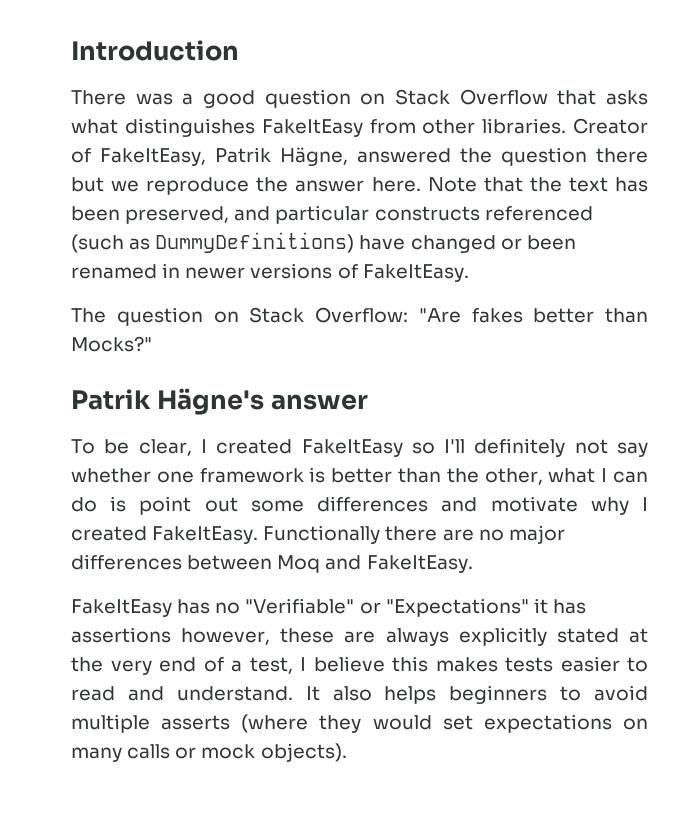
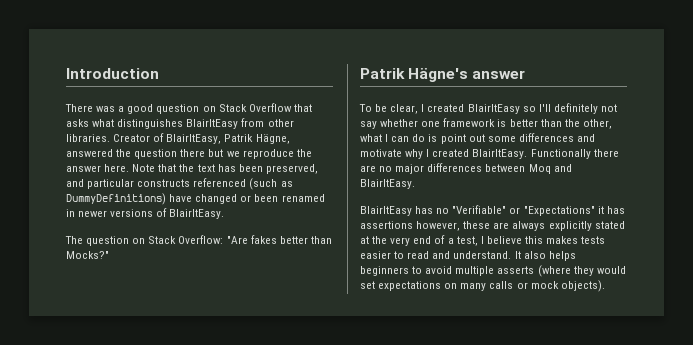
- There was a good question on Stack Overflow that asks what distinguishes FakeItEasy from other libraries.
+ There was a good question on Stack Overflow that asks what distinguishes BlairItEasy from other libraries.
- Creator of FakeItEasy, Patrik Hägne, answered the question there but we reproduce the answer here.
+ Creator of BlairItEasy, Patrik Hägne, answered the question there but we reproduce the answer here.
- Note that the text has been preserved, and particular constructs referenced (such as DummyDefinitions) have changed or been renamed in newer versions of FakeItEasy.
+ Note that the text has been preserved, and particular constructs referenced (such as DummyDefinitions) have changed or been renamed in newer versions of BlairItEasy.
- To be clear, I created FakeItEasy so I'll definitely not say whether one framework is better than the other, what I can do is point out some differences and motivate why I created FakeItEasy.
+ To be clear, I created BlairItEasy so I'll definitely not say whether one framework is better than the other, what I can do is point out some differences and motivate why I created BlairItEasy.
- Functionally there are no major differences between Moq and FakeItEasy.
- FakeItEasy has no "Verifiable" or "Expectations" it has assertions however, these are always explicitly stated at the very end of a test, I believe this makes tests easier to read and understand.
+ Functionally there are no major differences between Moq and BlairItEasy.
+ BlairItEasy has no "Verifiable" or "Expectations" it has assertions however, these are always explicitly stated at the very end of a test, I believe this makes tests easier to read and understand.

